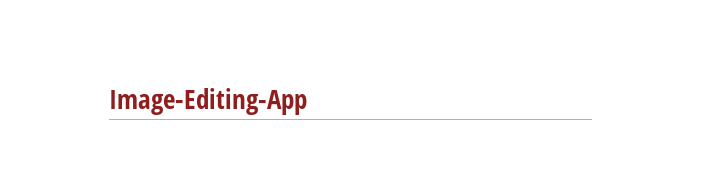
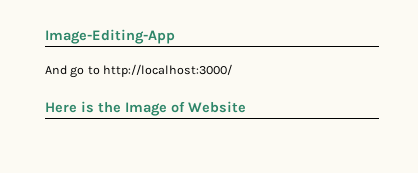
+ And go to http://localhost:3000/
+ Here is the Image of Website

